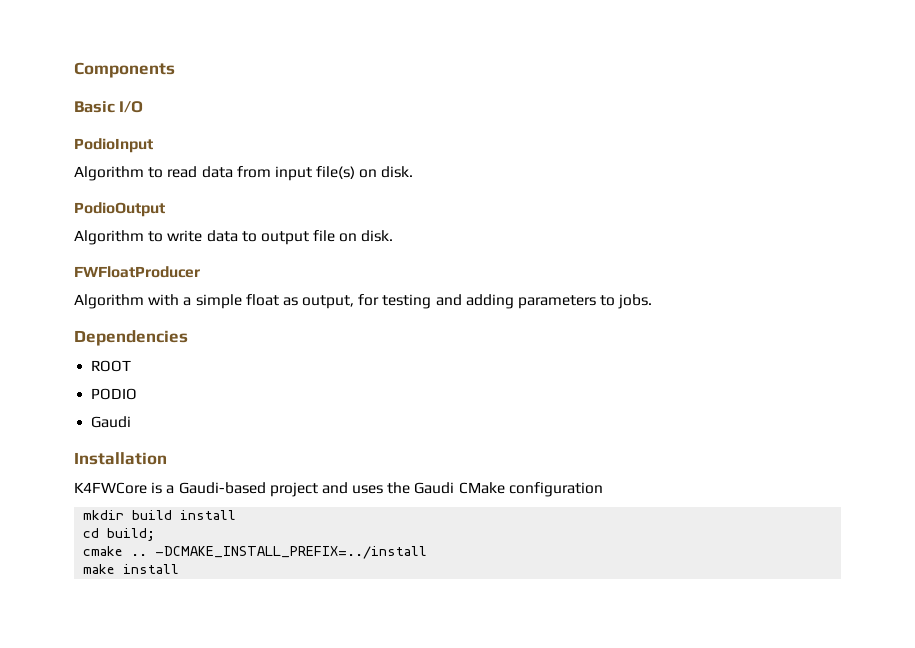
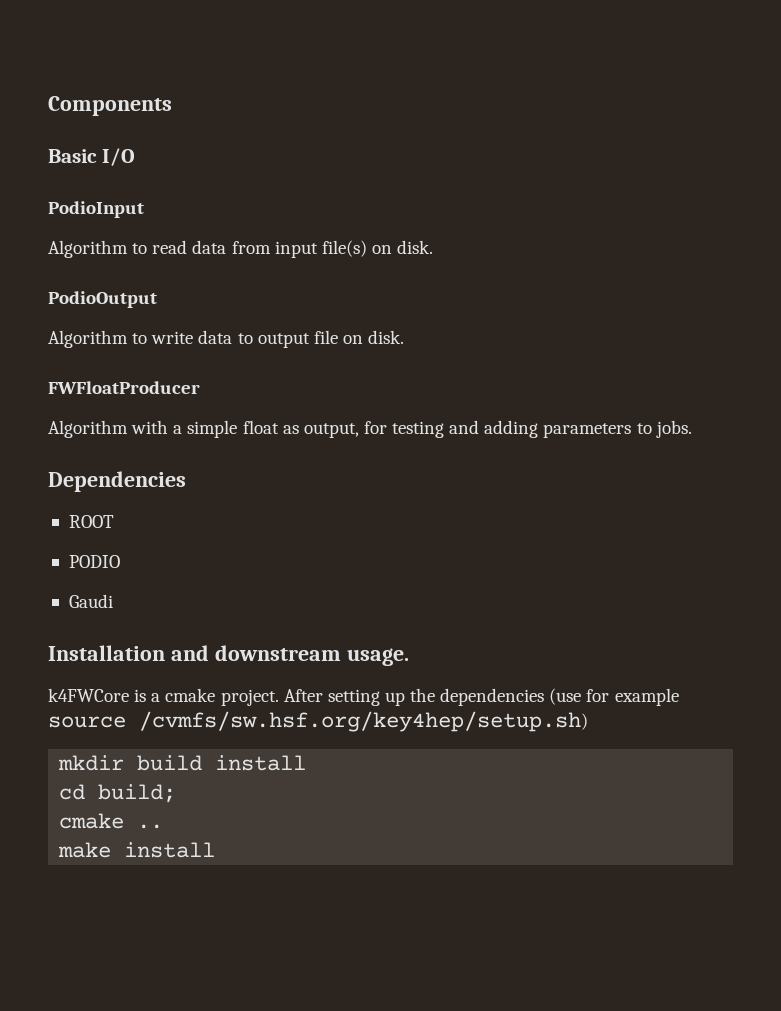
- Installation
- K4FWCore is a Gaudi-based project and uses the Gaudi CMake configuration
+ Installation and downstream usage.
+ k4FWCore is a cmake project. After setting up the dependencies (use for example source /cvmfs/sw.hsf.org/key4hep/setup.sh)
- -DCMAKE_INSTALL_PREFIX=../install

